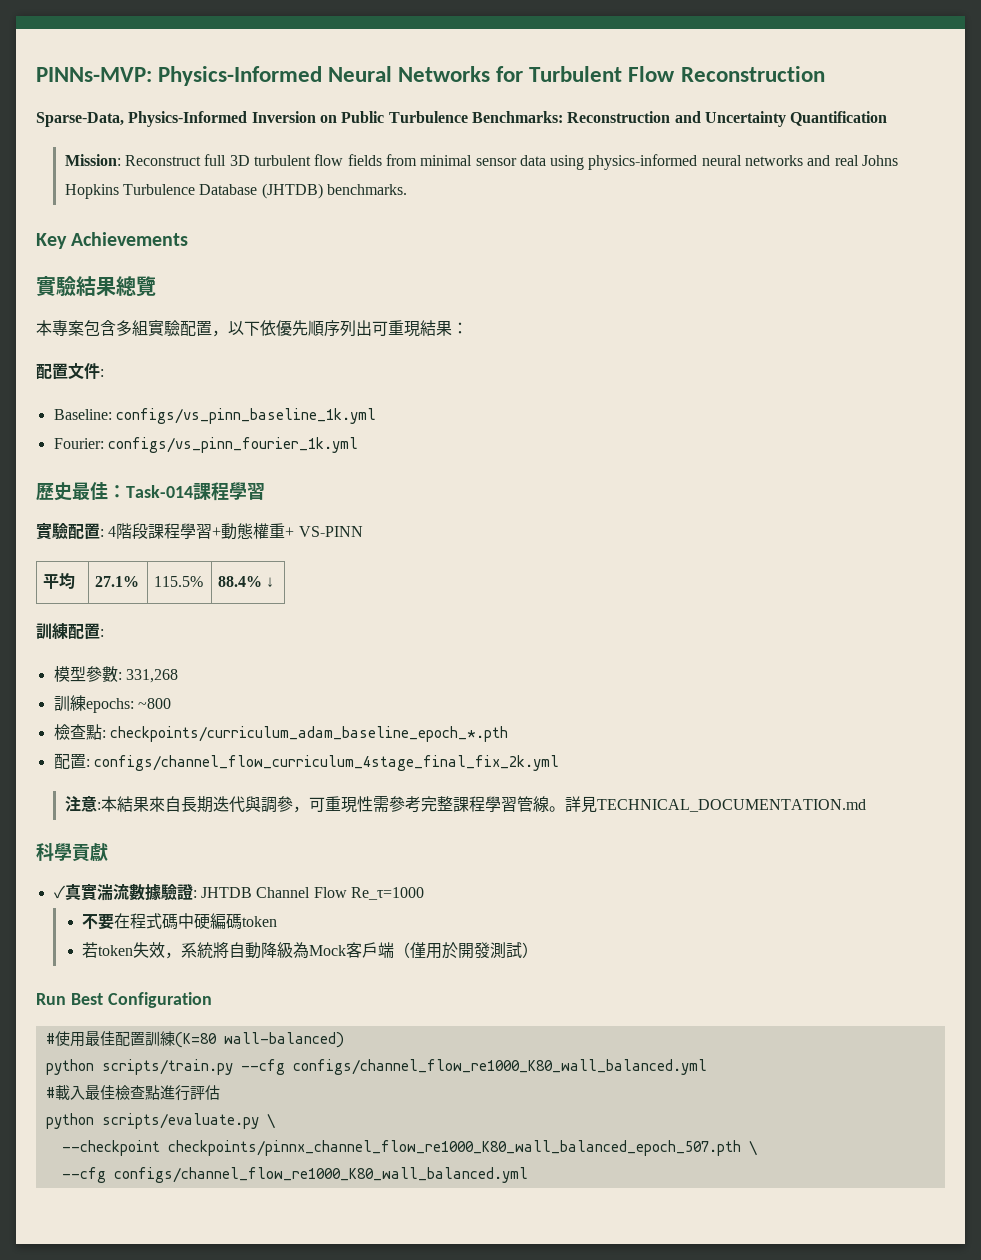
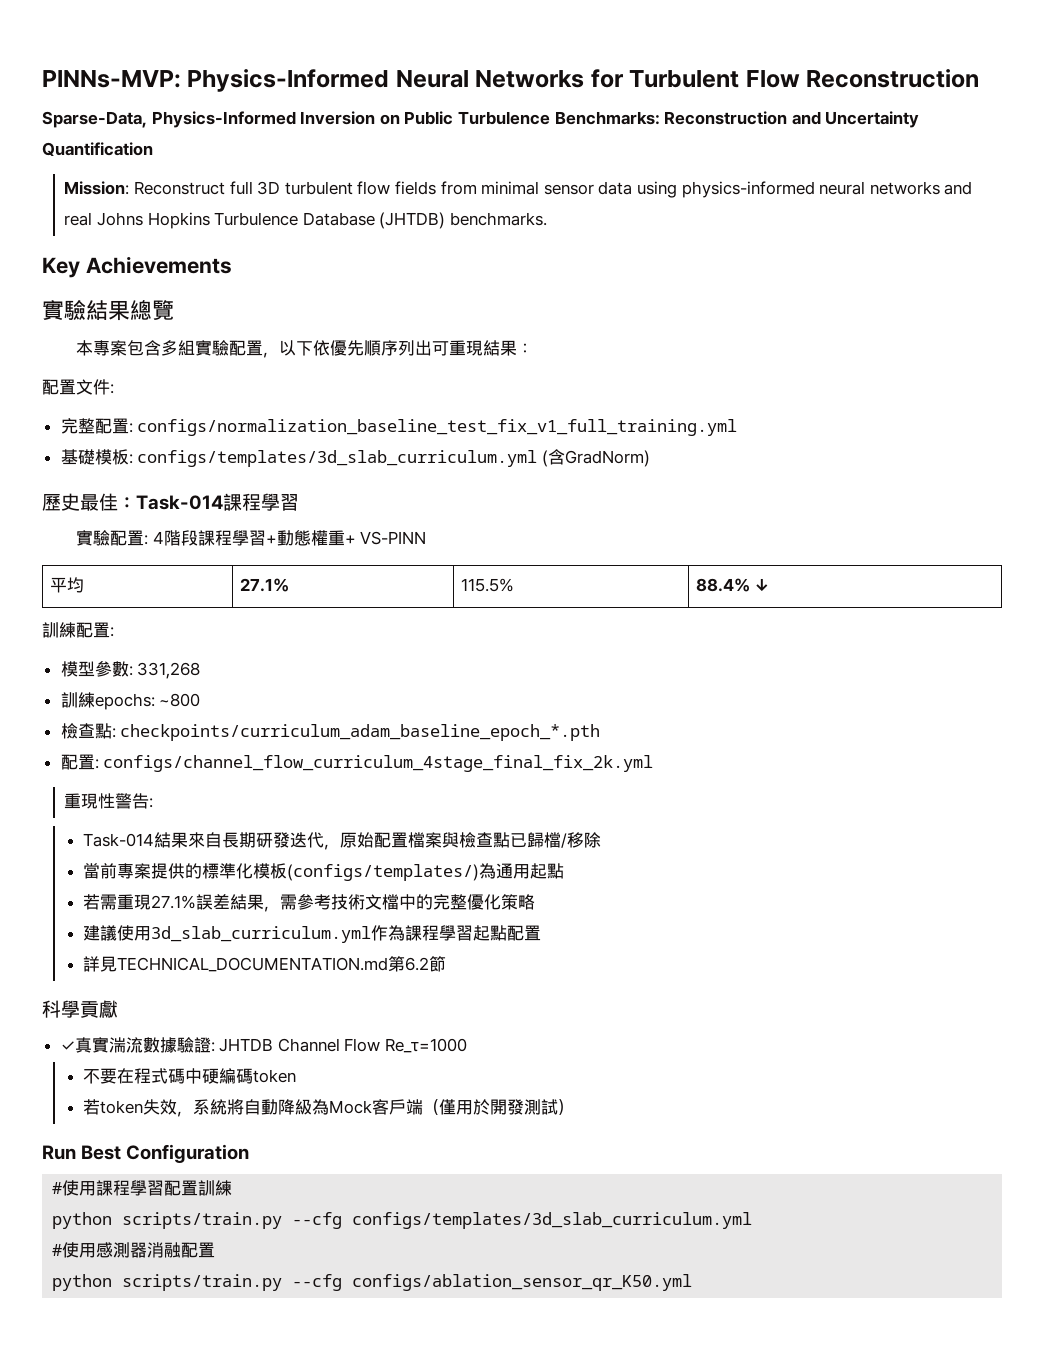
- Baseline: configs/vs_pinn_baseline_1k.yml
- Fourier: configs/vs_pinn_fourier_1k.yml
+ 完整配置: configs/normalization_baseline_test_fix_v1_full_training.yml
+ 基礎模板: configs/templates/3d_slab_curriculum.yml (含GradNorm)
- 注意:本結果來自長期迭代與調參，可重現性需參考完整課程學習管線。詳見TECHNICAL_DOCUMENTATION.md
+ 重現性警告:
+ Task-014結果來自長期研發迭代，原始配置檔案與檢查點已歸檔/移除
+ 當前專案提供的標準化模板(configs/templates/)為通用起點
+ 若需重現27.1%誤差結果，需參考技術文檔中的完整優化策略
+ 建議使用3d_slab_curriculum.yml作為課程學習起點配置
+ 詳見TECHNICAL_DOCUMENTATION.md第6.2節
- #使用最佳配置訓練(K=80 wall-balanced)
- python scripts/train.py --cfg configs/channel_flow_re1000_K80_wall_balanced.yml
- #載入最佳檢查點進行評估
- python scripts/evaluate.py \
- --checkpoint checkpoints/pinnx_channel_flow_re1000_K80_wall_balanced_epoch_507.pth \
- --cfg configs/channel_flow_re1000_K80_wall_balanced.yml
+ #使用課程學習配置訓練
+ python scripts/train.py --cfg configs/templates/3d_slab_curriculum.yml
+ #使用感測器消融配置
+ python scripts/train.py --cfg configs/ablation_sensor_qr_K50.yml

